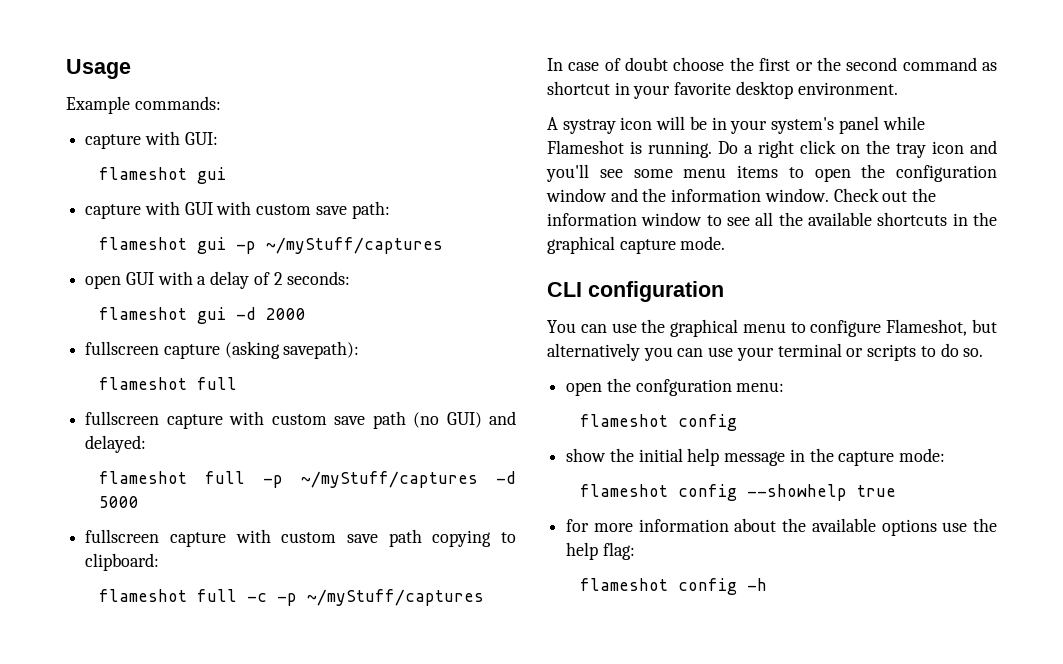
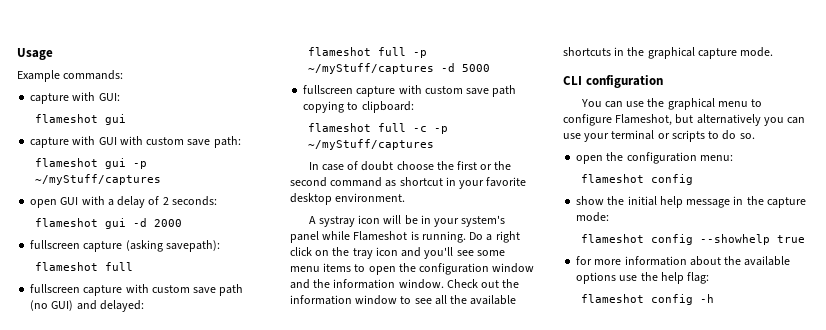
- open the confguration menu:
+ open the configuration menu:

